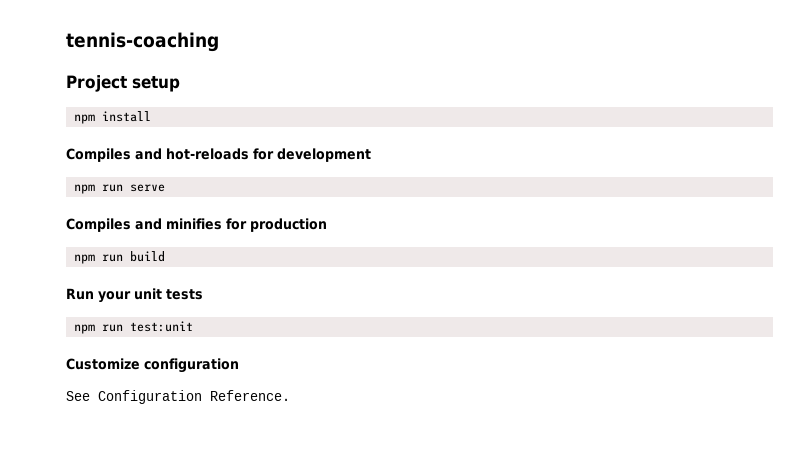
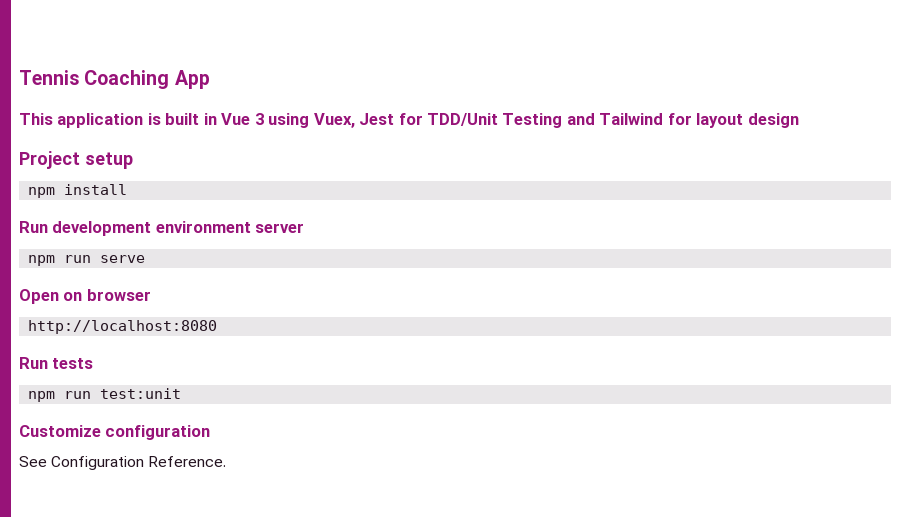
- tennis-coaching
+ Tennis Coaching App
+ This application is built in Vue 3 using Vuex, Jest for TDD/Unit Testing and Tailwind for layout design
- Compiles and hot-reloads for development
+ Run development environment server
- Compiles and minifies for production
- npm run build
- Run your unit tests
+ Open on browser
+ http://localhost:8080
+ Run tests

